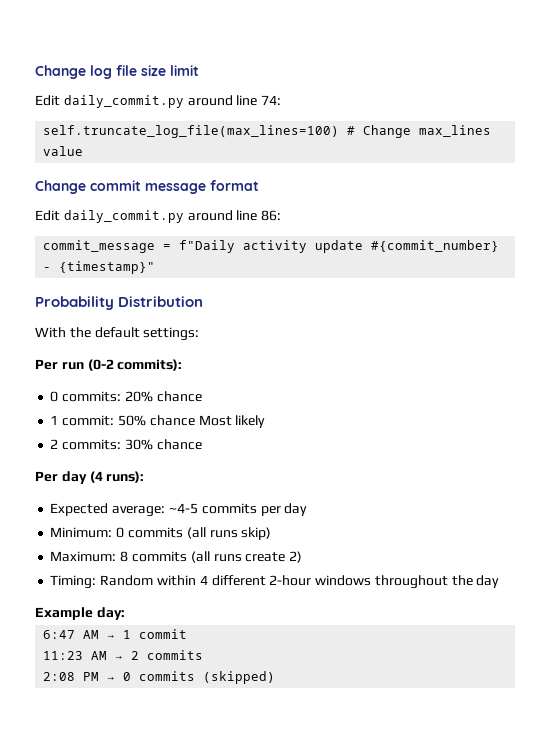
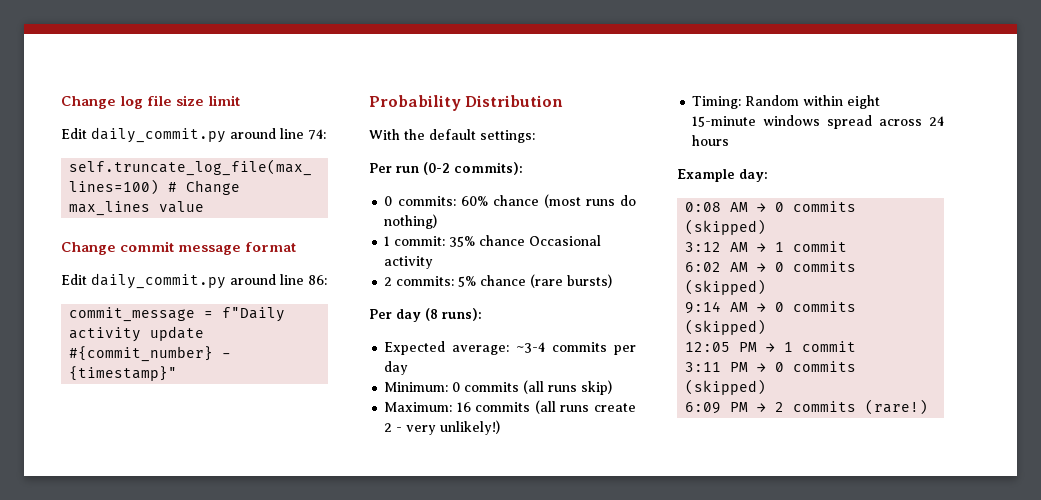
- 0 commits: 20% chance
- 1 commit: 50% chance Most likely
+ 0 commits: 60% chance (most runs do nothing)
+ 1 commit: 35% chance Occasional activity
- 2 commits: 30% chance
+ 2 commits: 5% chance (rare bursts)
- Per day (4 runs):
+ Per day (8 runs):
- Expected average: ~4-5 commits per day
+ Expected average: ~3-4 commits per day
- Maximum: 8 commits (all runs create 2)
+ Maximum: 16 commits (all runs create 2 - very unlikely!)
- Timing: Random within 4 different 2-hour windows throughout the day
+ Timing: Random within eight 15-minute windows spread across 24 hours
  Example day:
- 6:47 AM → 1 commit
+ 0:08 AM → 0 commits (skipped)
+ 3:12 AM → 1 commit
- 11:23 AM → 2 commits
- 2:08 PM → 0 commits (skipped)
+ 6:02 AM → 0 commits (skipped)
+ 9:14 AM → 0 commits (skipped)
+ 12:05 PM → 1 commit
+ 3:11 PM → 0 commits (skipped)
+ 6:09 PM → 2 commits (rare!)

